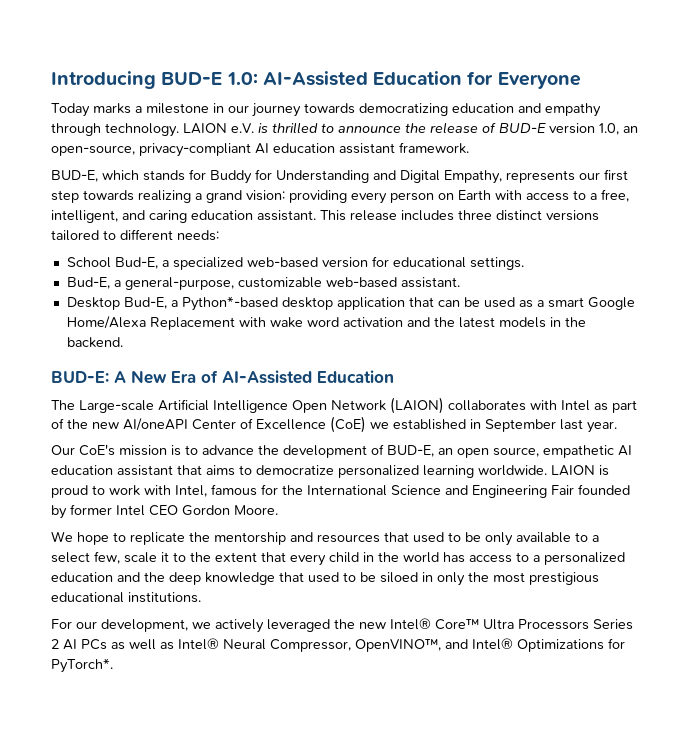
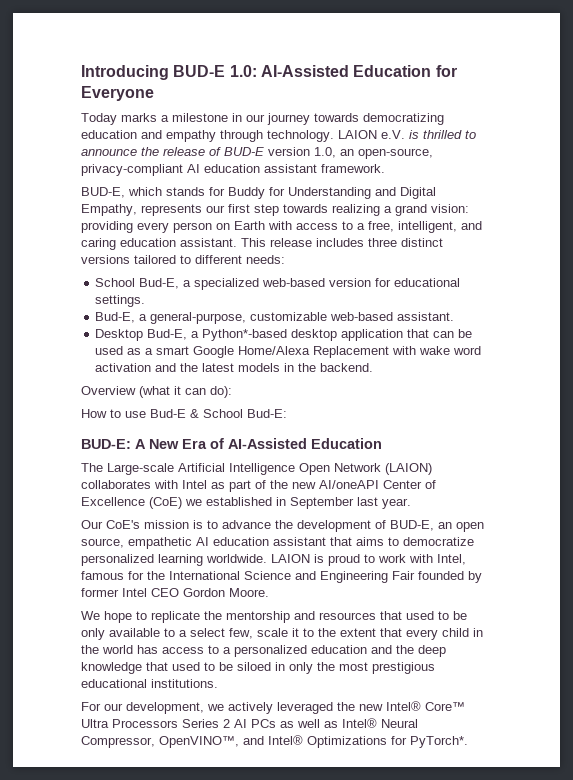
+ Overview (what it can do):
+ How to use Bud-E & School Bud-E:

